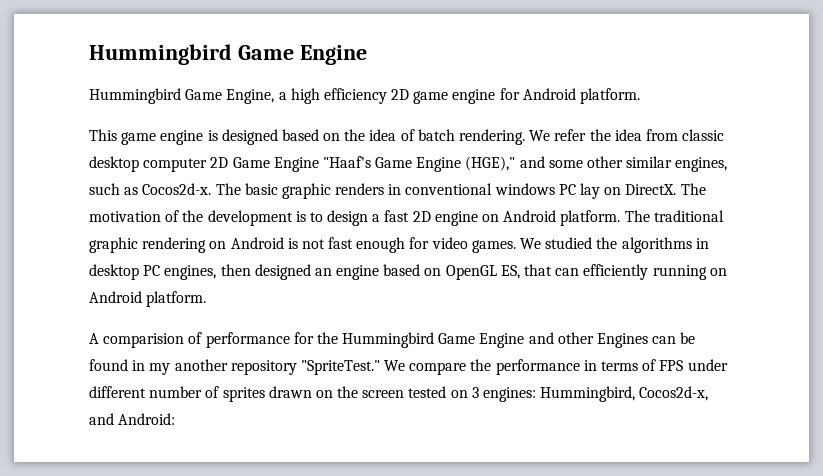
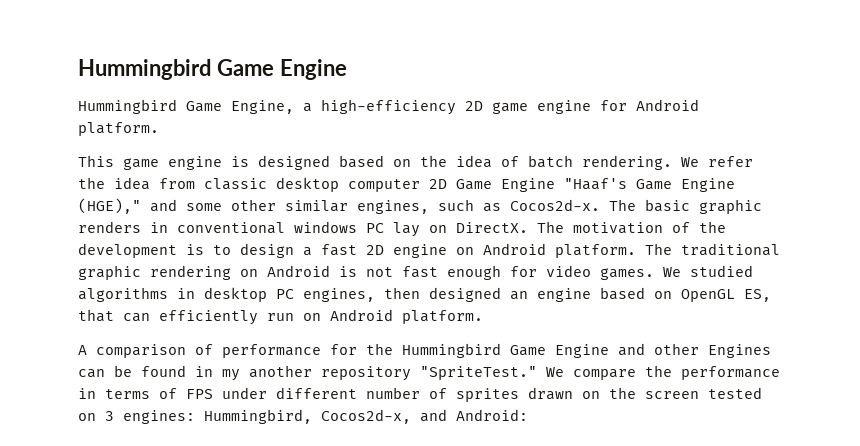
- Hummingbird Game Engine, a high efficiency 2D game engine for Android platform.
+ Hummingbird Game Engine, a high-efficiency 2D game engine for Android platform.
- We studied the algorithms in desktop PC engines, then designed an engine based on OpenGL ES, that can efficiently running on Android platform.
+ We studied algorithms in desktop PC engines, then designed an engine based on OpenGL ES, that can efficiently run on Android platform.
- A comparision of performance for the Hummingbird Game Engine and other Engines can be found in my another repository "SpriteTest."
+ A comparison of performance for the Hummingbird Game Engine and other Engines can be found in my another repository "SpriteTest."

